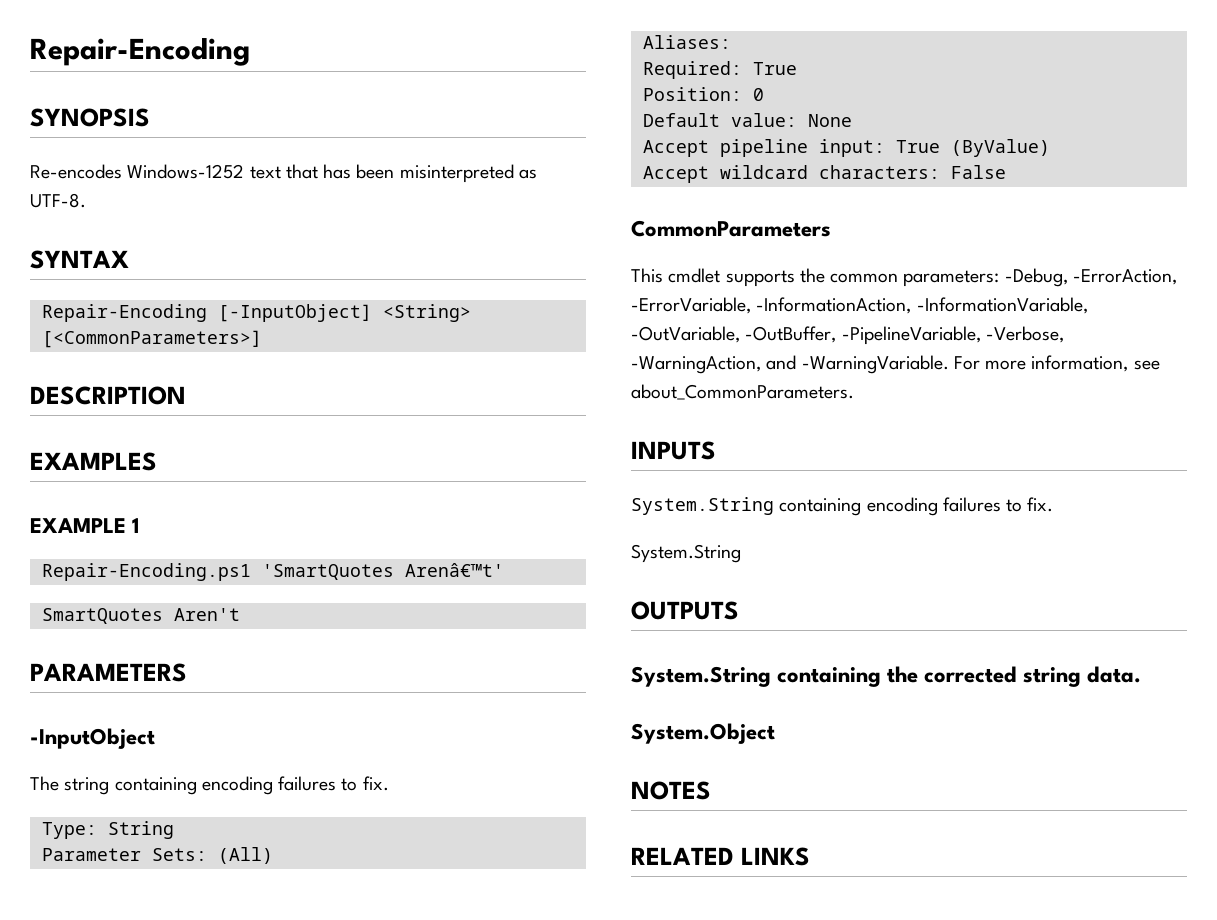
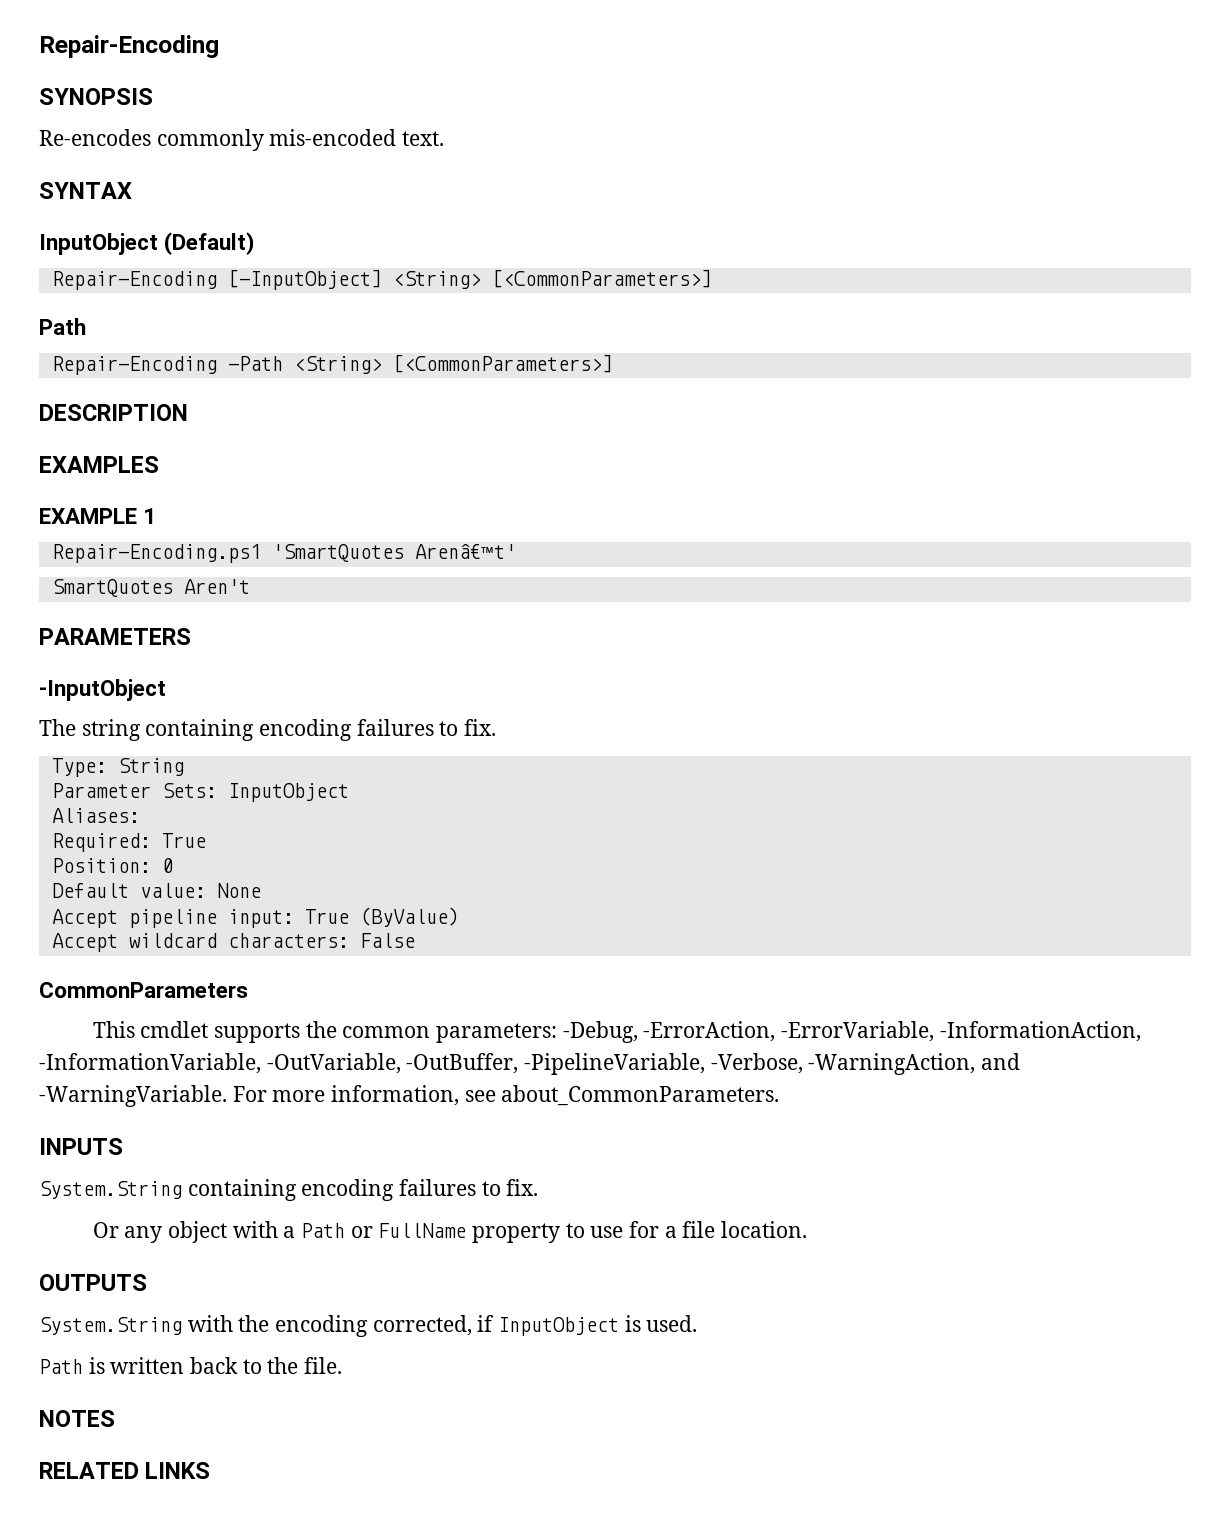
- Re-encodes Windows-1252 text that has been misinterpreted as UTF-8.
+ Re-encodes commonly mis-encoded text.
+ InputObject (Default)
  Repair-Encoding [-InputObject] <String> [<CommonParameters>]
+ Path
+ Repair-Encoding -Path <String> [<CommonParameters>]
- Parameter Sets: (All)
+ Parameter Sets: InputObject
  System.String containing encoding failures to fix.
- System.String
+ Or any object with a Path or FullName property to use for a file location.
  OUTPUTS
- System.String containing the corrected string data.
- System.Object
+ System.String with the encoding corrected, if InputObject is used.
+ Path is written back to the file.

